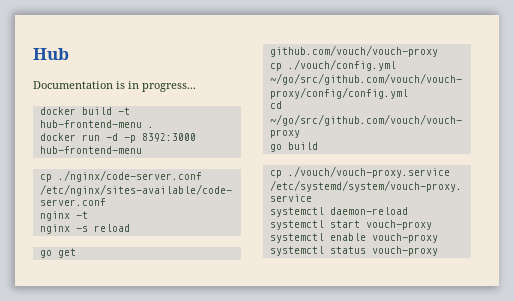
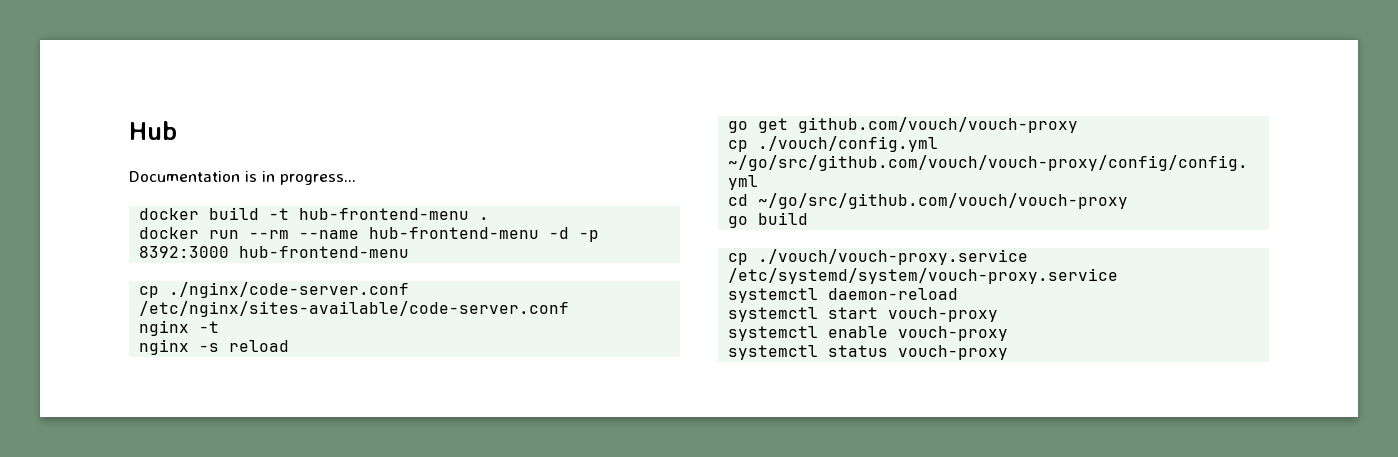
- docker run -d -p 8392:3000 hub-frontend-menu
+ docker run --rm --name hub-frontend-menu -d -p 8392:3000 hub-frontend-menu

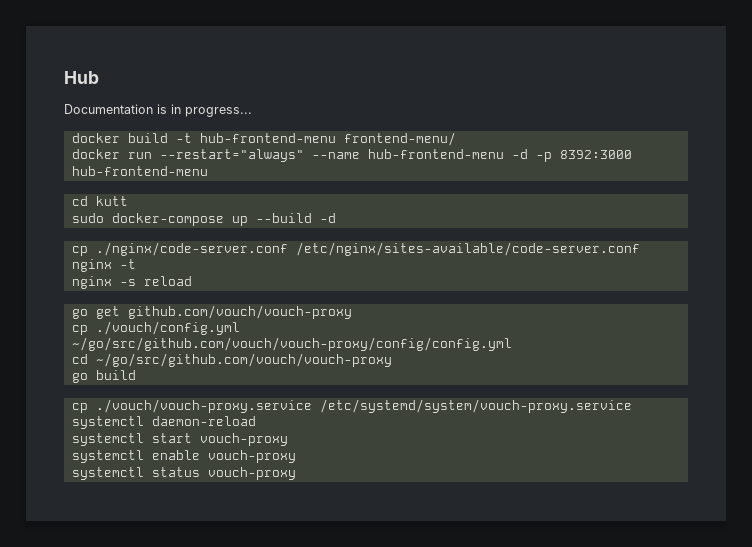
- docker build -t hub-frontend-menu .
+ docker build -t hub-frontend-menu frontend-menu/
- docker run --rm --name hub-frontend-menu -d -p 8392:3000 hub-frontend-menu
+ docker run --restart="always" --name hub-frontend-menu -d -p 8392:3000 hub-frontend-menu
+ cd kutt
+ sudo docker-compose up --build -d

